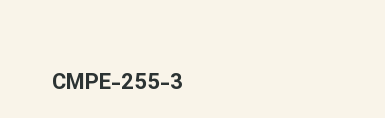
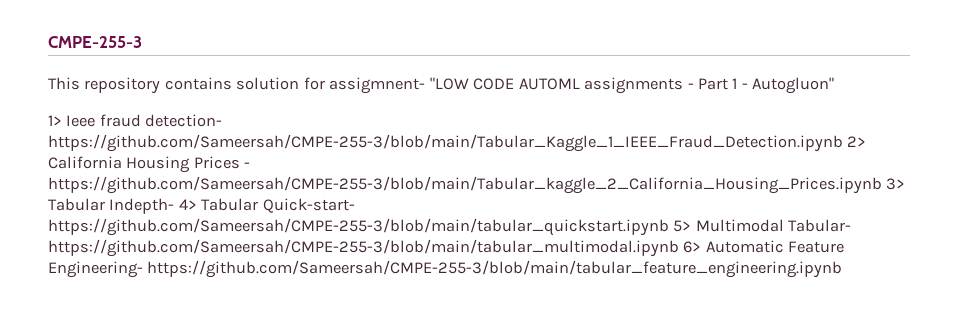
+ This repository contains solution for assigmnent- "LOW CODE AUTOML assignments - Part 1 - Autogluon"
+ 1> Ieee fraud detection- https://github.com/Sameersah/CMPE-255-3/blob/main/Tabular_Kaggle_1_IEEE_Fraud_Detection.ipynb 2> California Housing Prices - https://github.com/Sameersah/CMPE-255-3/blob/main/Tabular_kaggle_2_California_Housing_Prices.ipynb 3> Tabular Indepth- 4> Tabular Quick-start- https://github.com/Sameersah/CMPE-255-3/blob/main/tabular_quickstart.ipynb 5> Multimodal Tabular- https://github.com/Sameersah/CMPE-255-3/blob/main/tabular_multimodal.ipynb 6> Automatic Feature Engineering- https://github.com/Sameersah/CMPE-255-3/blob/main/tabular_feature_engineering.ipynb

